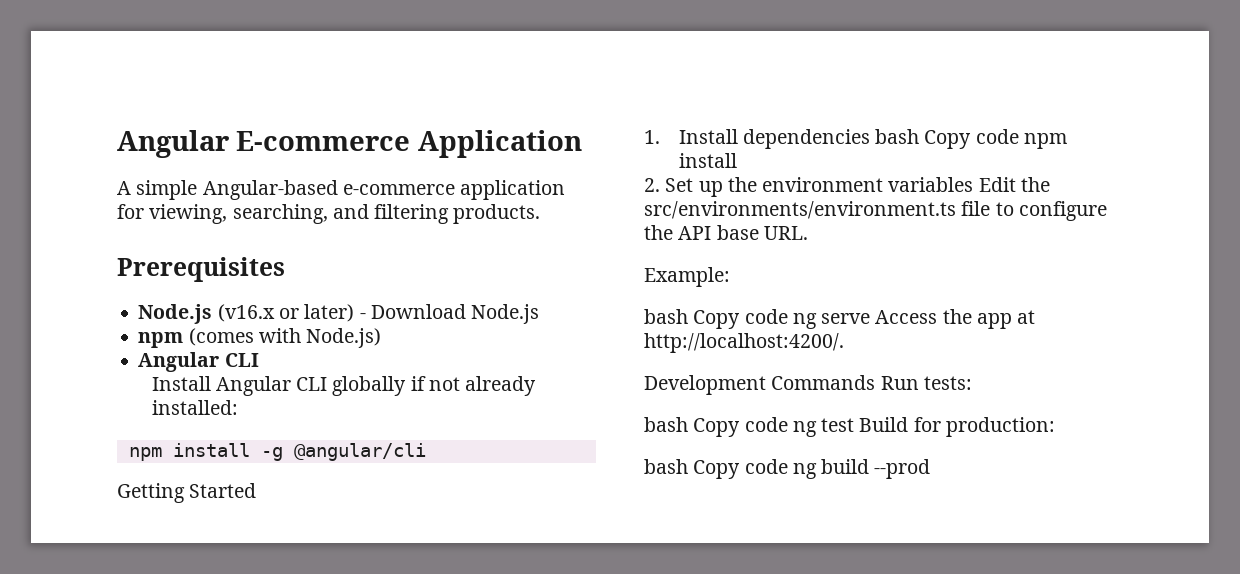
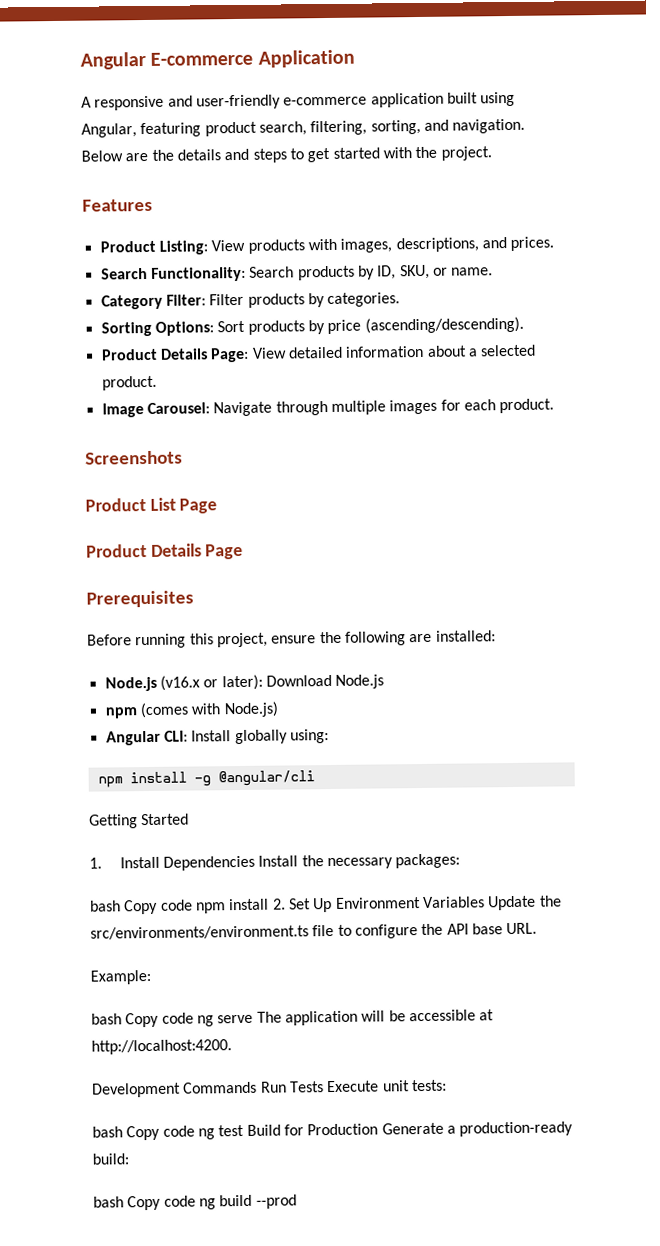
- A simple Angular-based e-commerce application for viewing, searching, and filtering products.
+ A responsive and user-friendly e-commerce application built using Angular, featuring product search, filtering, sorting, and navigation. Below are the details and steps to get started with the project.
+ Features
+ Product Listing: View products with images, descriptions, and prices.
+ Search Functionality: Search products by ID, SKU, or name.
+ Category Filter: Filter products by categories.
+ Sorting Options: Sort products by price (ascending/descending).
+ Product Details Page: View detailed information about a selected product.
+ Image Carousel: Navigate through multiple images for each product.
+ Screenshots
+ Product List Page
+ Product Details Page
  Prerequisites
+ Before running this project, ensure the following are installed:
- Node.js (v16.x or later) - Download Node.js
+ Node.js (v16.x or later): Download Node.js
  npm (comes with Node.js)
- Angular CLI
- Install Angular CLI globally if not already installed:
+ Angular CLI: Install globally using:
- 1. Install dependencies bash Copy code npm install
- 2. Set up the environment variables Edit the src/environments/environment.ts file to configure the API base URL.
+ 1. Install Dependencies Install the necessary packages:
+ bash Copy code npm install 2. Set Up Environment Variables Update the src/environments/environment.ts file to configure the API base URL.
- bash Copy code ng serve Access the app at http://localhost:4200/.
+ bash Copy code ng serve The application will be accessible at http://localhost:4200.
- Development Commands Run tests:
+ Development Commands Run Tests Execute unit tests:
- bash Copy code ng test Build for production:
+ bash Copy code ng test Build for Production Generate a production-ready build:

